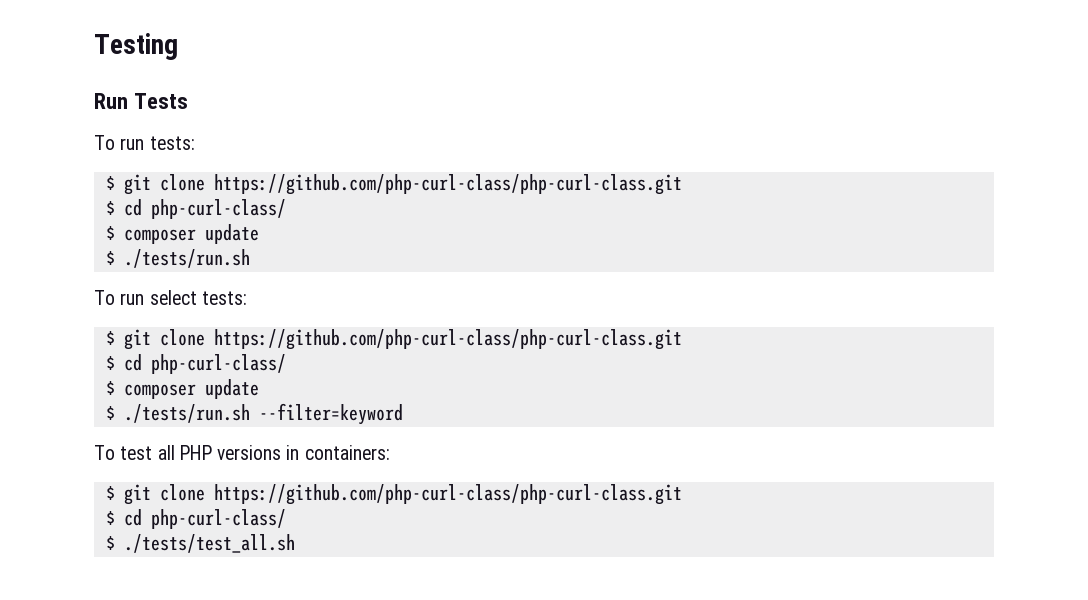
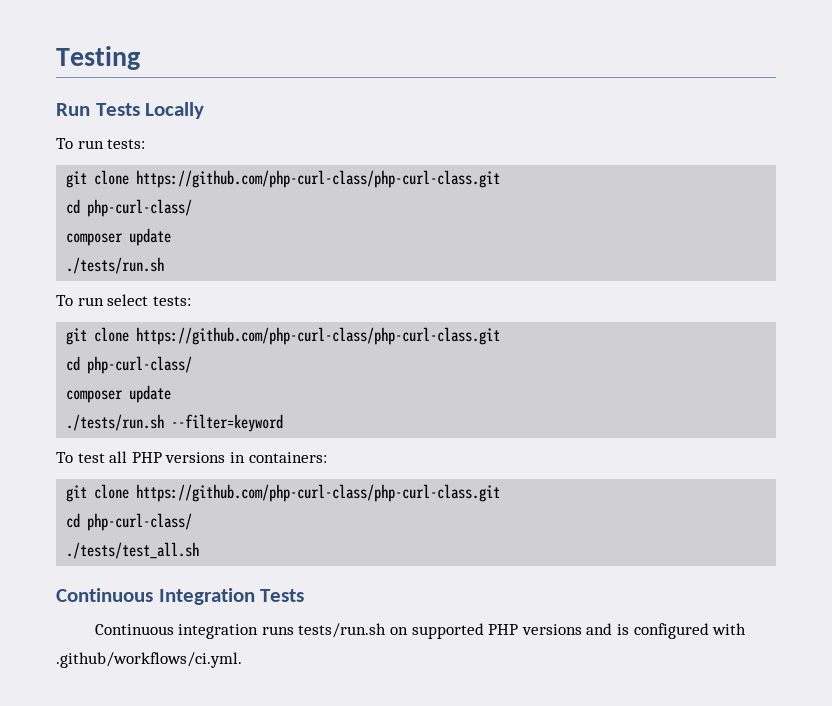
- Run Tests
+ Run Tests Locally
  To run tests:
- $ git clone https://github.com/php-curl-class/php-curl-class.git
- $ cd php-curl-class/
- $ composer update
- $ ./tests/run.sh
+ git clone https://github.com/php-curl-class/php-curl-class.git
+ cd php-curl-class/
+ composer update
+ ./tests/run.sh
  To run select tests:
- $ git clone https://github.com/php-curl-class/php-curl-class.git
- $ cd php-curl-class/
- $ composer update
- $ ./tests/run.sh --filter=keyword
+ git clone https://github.com/php-curl-class/php-curl-class.git
+ cd php-curl-class/
+ composer update
+ ./tests/run.sh --filter=keyword
  To test all PHP versions in containers:
- $ git clone https://github.com/php-curl-class/php-curl-class.git
- $ cd php-curl-class/
- $ ./tests/test_all.sh
+ git clone https://github.com/php-curl-class/php-curl-class.git
+ cd php-curl-class/
+ ./tests/test_all.sh
+ Continuous Integration Tests
+ Continuous integration runs tests/run.sh on supported PHP versions and is configured with .github/workflows/ci.yml.

